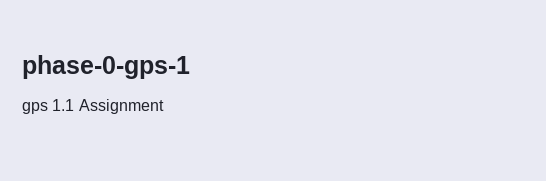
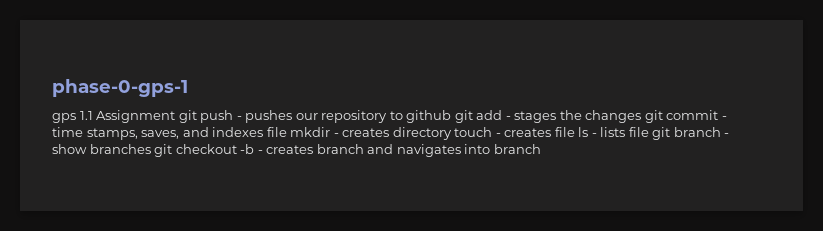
- gps 1.1 Assignment
+ gps 1.1 Assignment git push - pushes our repository to github git add - stages the changes git commit - time stamps, saves, and indexes file mkdir - creates directory touch - creates file ls - lists file git branch - show branches git checkout -b - creates branch and navigates into branch

